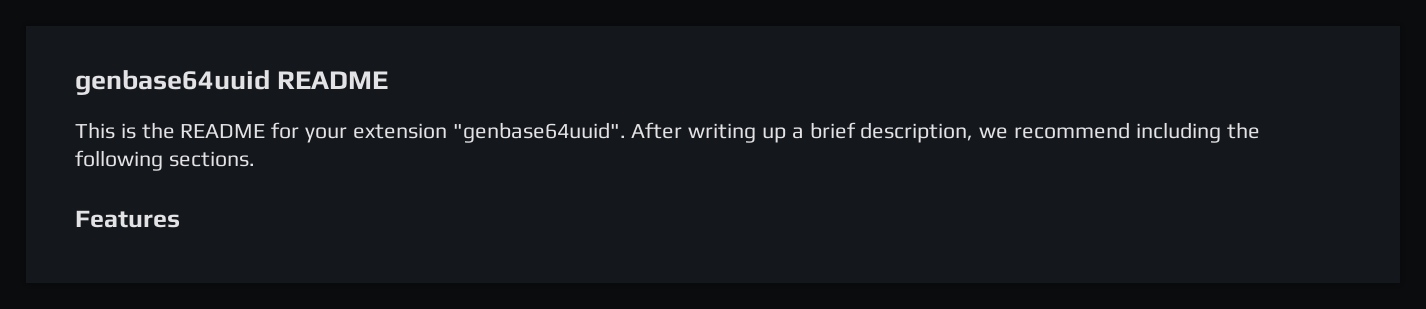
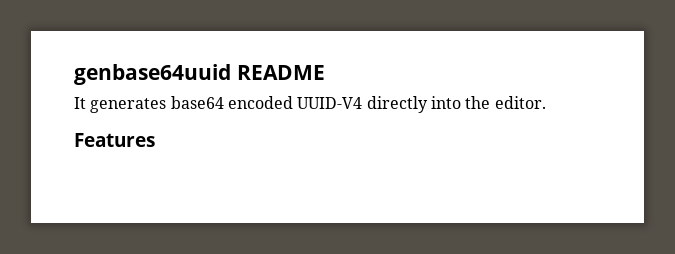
- This is the README for your extension "genbase64uuid". After writing up a brief description, we recommend including the following sections.
+ It generates base64 encoded UUID-V4 directly into the editor.

